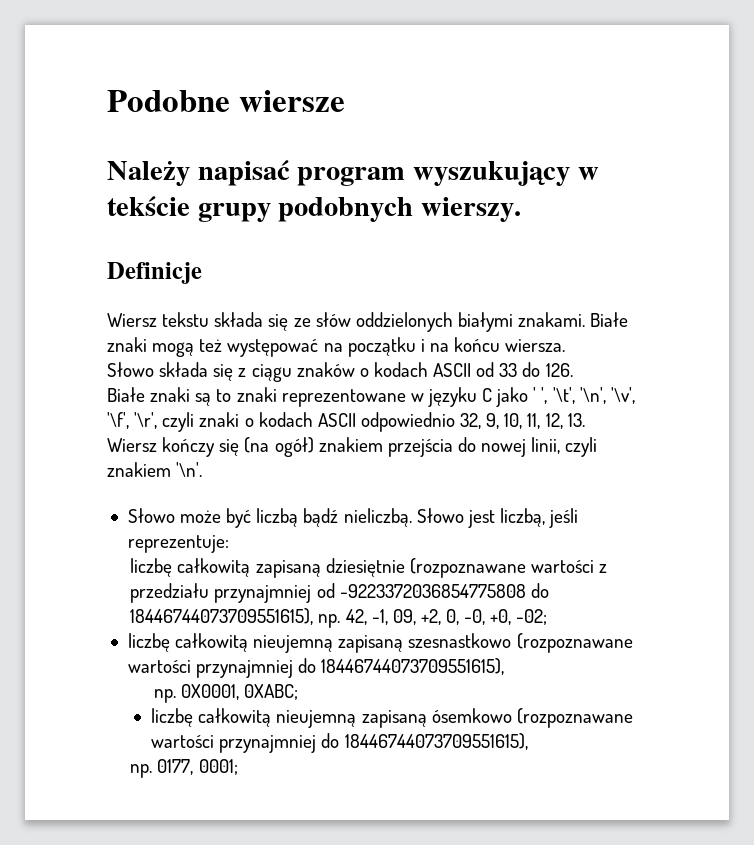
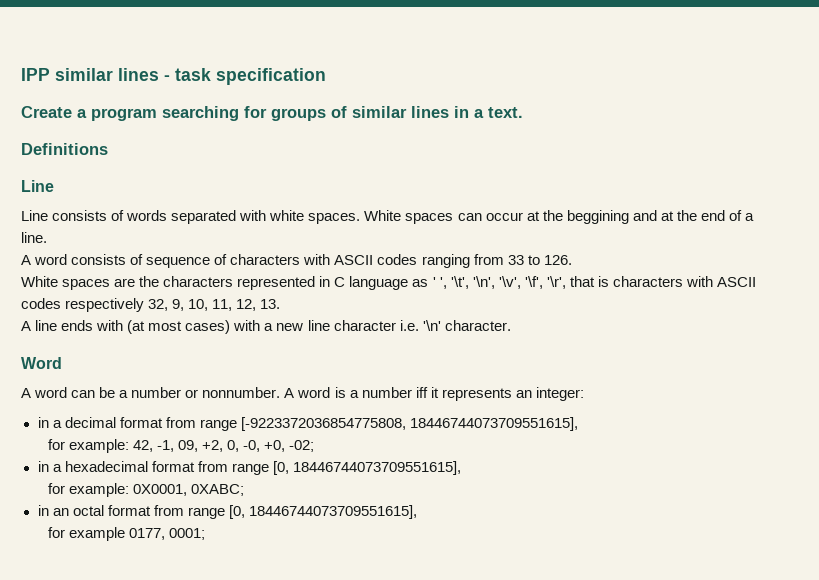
- Podobne wiersze
- Należy napisać program wyszukujący w tekście grupy podobnych wierszy.
- Definicje
- Wiersz tekstu składa się ze słów oddzielonych białymi znakami. Białe znaki mogą też występować na początku i na końcu wiersza.
- Słowo składa się z ciągu znaków o kodach ASCII od 33 do 126.
- Białe znaki są to znaki reprezentowane w języku C jako ' ', '\t', '\n', '\v', '\f', '\r', czyli znaki o kodach ASCII odpowiednio 32, 9, 10, 11, 12, 13.
+ IPP similar lines - task specification
+ Create a program searching for groups of similar lines in a text.
+ Definitions
+ Line
+ Line consists of words separated with white spaces. White spaces can occur at the beggining and at the end of a line.
+ A word consists of sequence of characters with ASCII codes ranging from 33 to 126.
+ White spaces are the characters represented in C language as ' ', '\t', '\n', '\v', '\f', '\r', that is characters with ASCII codes respectively 32, 9, 10, 11, 12, 13.
- Wiersz kończy się (na ogół) znakiem przejścia do nowej linii, czyli znakiem '\n'.
- Słowo może być liczbą bądź nieliczbą. Słowo jest liczbą, jeśli reprezentuje:
- liczbę całkowitą zapisaną dziesiętnie (rozpoznawane wartości z przedziału przynajmniej od -9223372036854775808 do 18446744073709551615), np. 42, -1, 09, +2, 0, -0, +0, -02;
+ A line ends with (at most cases) with a new line character i.e. '\n' character.
+ Word
+ A word can be a number or nonnumber. A word is a number iff it represents an integer:
+ in a decimal format from range [-9223372036854775808, 18446744073709551615],
+ for example: 42, -1, 09, +2, 0, -0, +0, -02;
- liczbę całkowitą nieujemną zapisaną szesnastkowo (rozpoznawane wartości przynajmniej do 18446744073709551615),
- np. 0X0001, 0XABC;
- liczbę całkowitą nieujemną zapisaną ósemkowo (rozpoznawane wartości przynajmniej do 18446744073709551615),
- np. 0177, 0001;
+ in a hexadecimal format from range [0, 18446744073709551615],
+ for example: 0X0001, 0XABC;
+ in an octal format from range [0, 18446744073709551615],
+ for example 0177, 0001;

